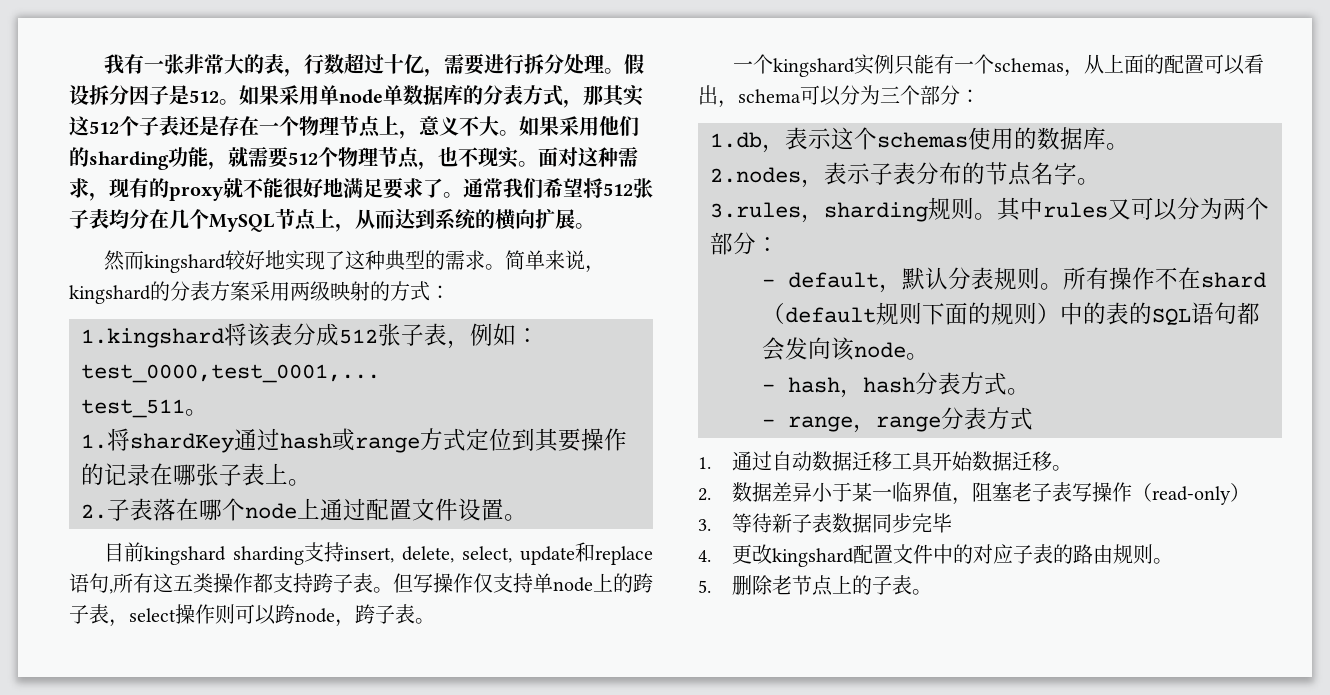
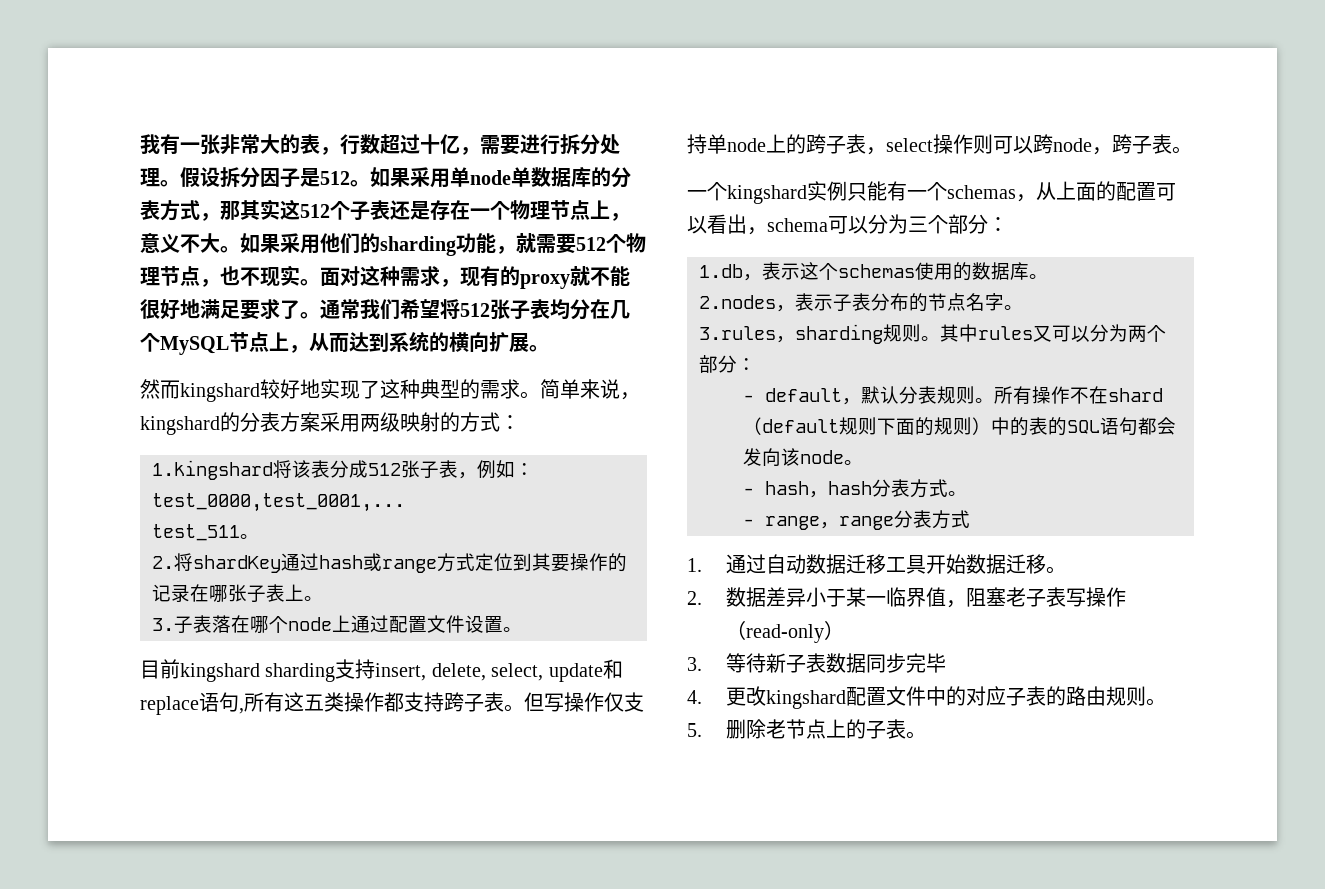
- 1.将shardKey通过hash或range方式定位到其要操作的记录在哪张子表上。
+ 2.将shardKey通过hash或range方式定位到其要操作的记录在哪张子表上。
- 2.子表落在哪个node上通过配置文件设置。
+ 3.子表落在哪个node上通过配置文件设置。

